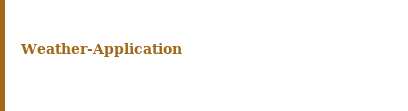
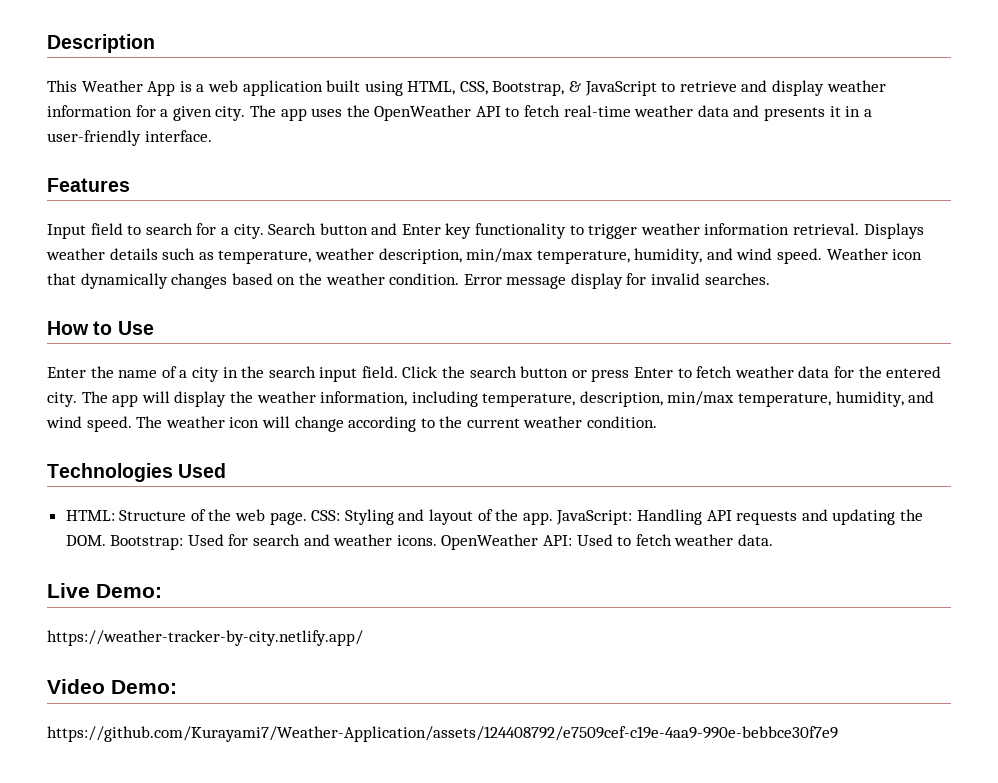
- Weather-Application
+ Description
+ This Weather App is a web application built using HTML, CSS, Bootstrap, & JavaScript to retrieve and display weather information for a given city. The app uses the OpenWeather API to fetch real-time weather data and presents it in a user-friendly interface.
+ Features
+ Input field to search for a city. Search button and Enter key functionality to trigger weather information retrieval. Displays weather details such as temperature, weather description, min/max temperature, humidity, and wind speed. Weather icon that dynamically changes based on the weather condition. Error message display for invalid searches.
+ How to Use
+ Enter the name of a city in the search input field. Click the search button or press Enter to fetch weather data for the entered city. The app will display the weather information, including temperature, description, min/max temperature, humidity, and wind speed. The weather icon will change according to the current weather condition.
+ Technologies Used
+ HTML: Structure of the web page. CSS: Styling and layout of the app. JavaScript: Handling API requests and updating the DOM. Bootstrap: Used for search and weather icons. OpenWeather API: Used to fetch weather data.
+ Live Demo:
+ https://weather-tracker-by-city.netlify.app/
+ Video Demo:
+ https://github.com/Kurayami7/Weather-Application/assets/124408792/e7509cef-c19e-4aa9-990e-bebbce30f7e9

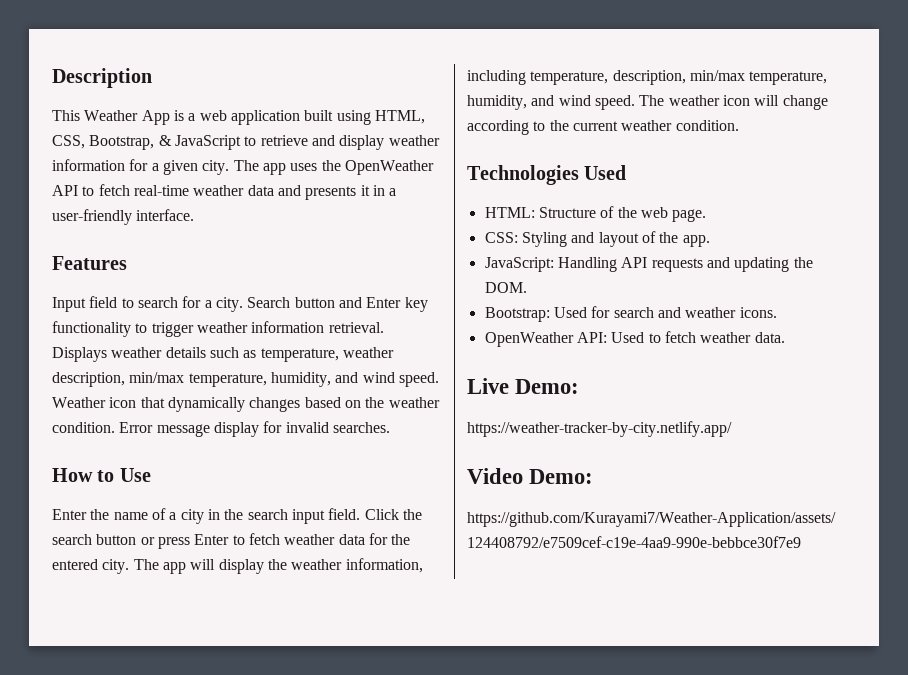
- HTML: Structure of the web page. CSS: Styling and layout of the app. JavaScript: Handling API requests and updating the DOM. Bootstrap: Used for search and weather icons. OpenWeather API: Used to fetch weather data.
+ HTML: Structure of the web page.
+ CSS: Styling and layout of the app.
+ JavaScript: Handling API requests and updating the DOM.
+ Bootstrap: Used for search and weather icons.
+ OpenWeather API: Used to fetch weather data.

